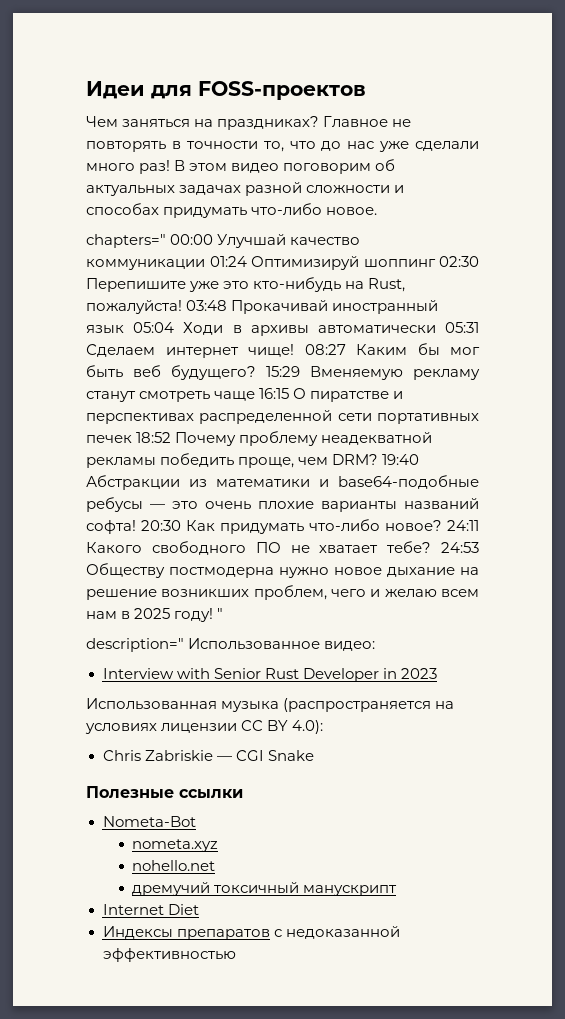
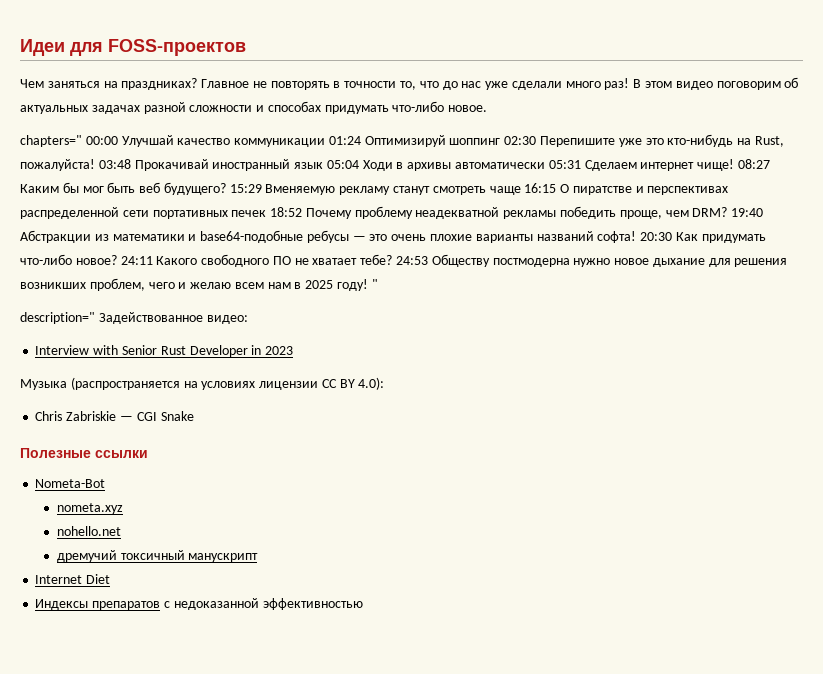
- 24:53 Обществу постмодерна нужно новое дыхание на решение возникших проблем, чего и желаю всем нам в 2025 году!
+ 24:53 Обществу постмодерна нужно новое дыхание для решения возникших проблем, чего и желаю всем нам в 2025 году!
- description=" Использованное видео:
+ description=" Задействованное видео:
- Использованная музыка (распространяется на условиях лицензии CC BY 4.0):
+ Музыка (распространяется на условиях лицензии CC BY 4.0):

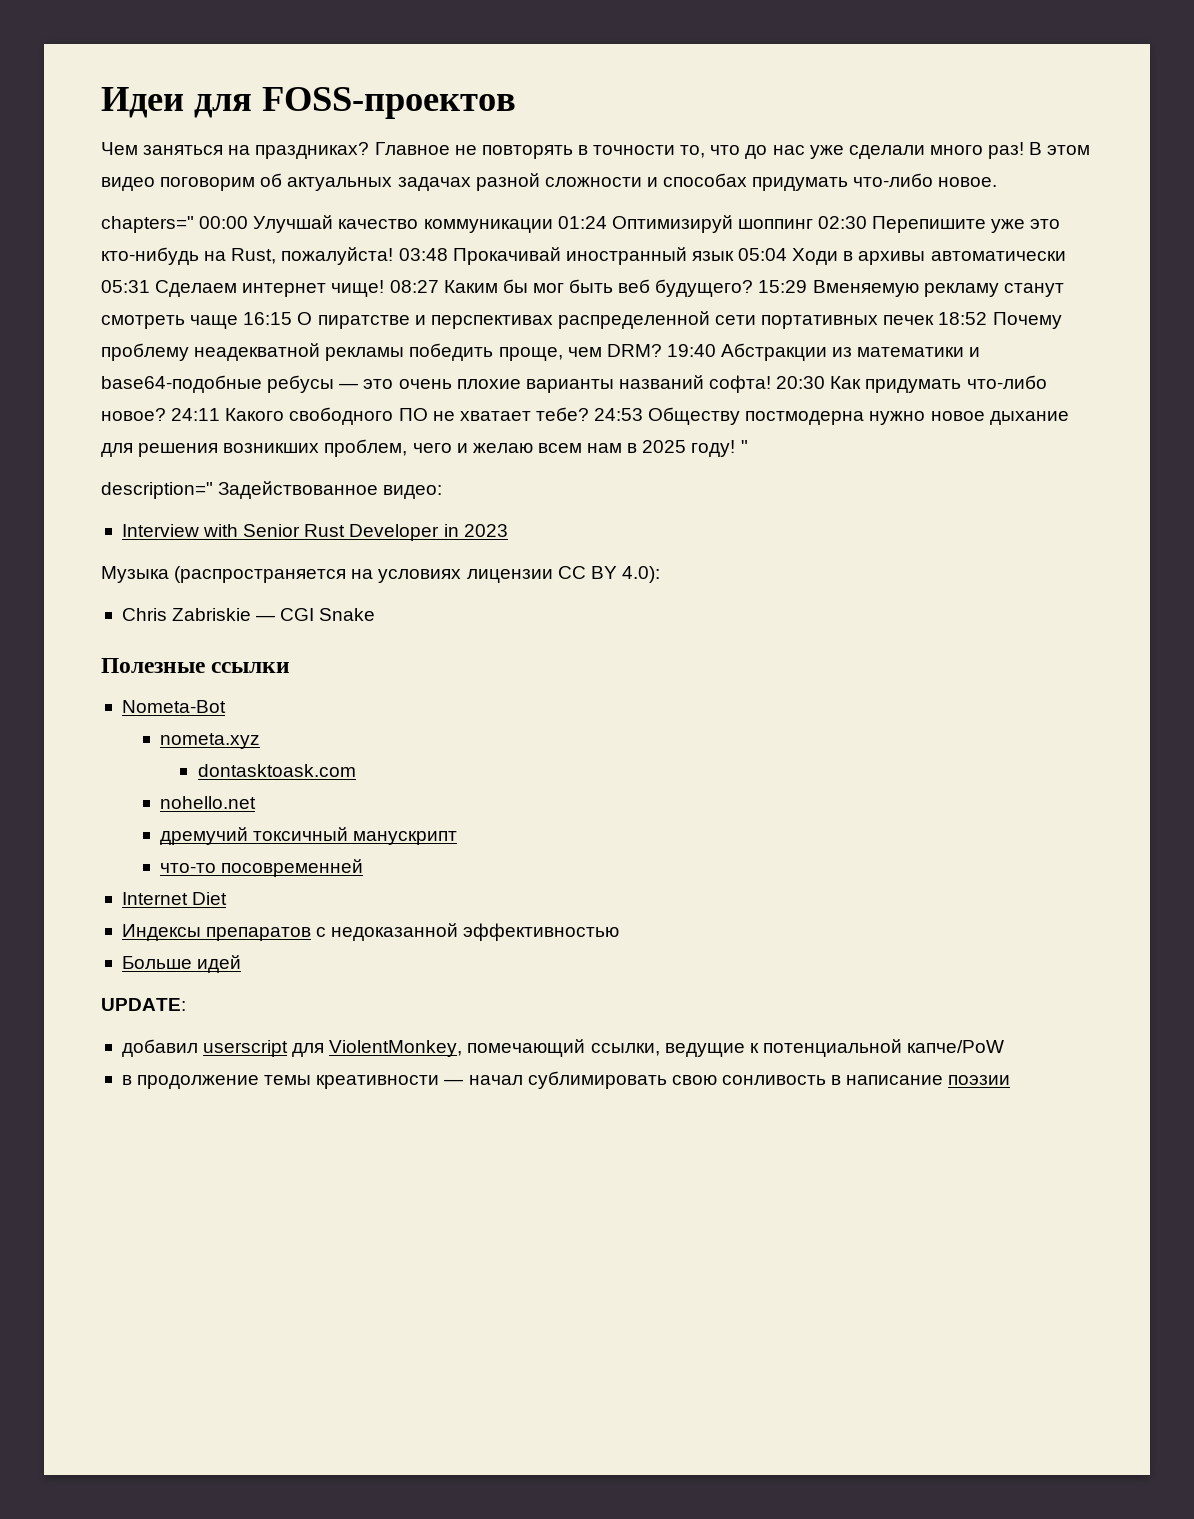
+ dontasktoask.com
+ что-то посовременней
+ Больше идей
+ UPDATE:
+ добавил userscript для ViolentMonkey, помечающий ссылки, ведущие к потенциальной капче/PoW
+ в продолжение темы креативности — начал сублимировать свою сонливость в написание поэзии

